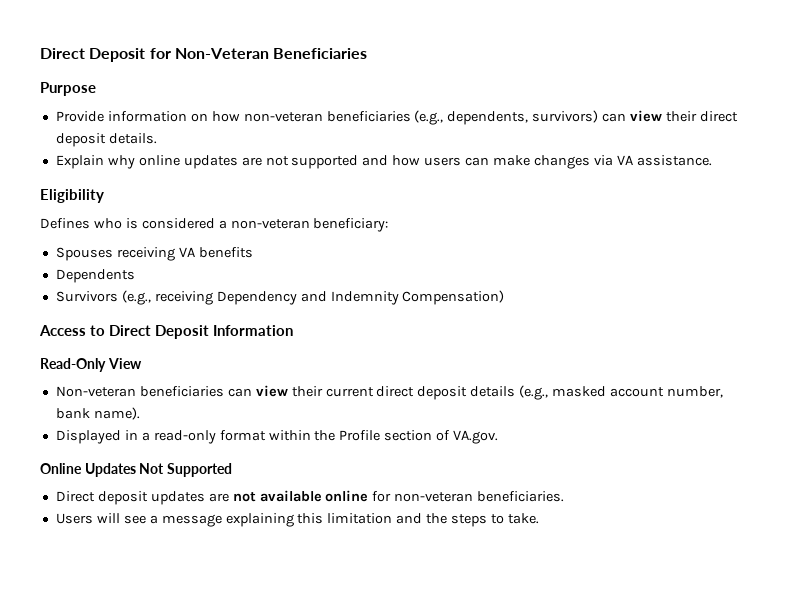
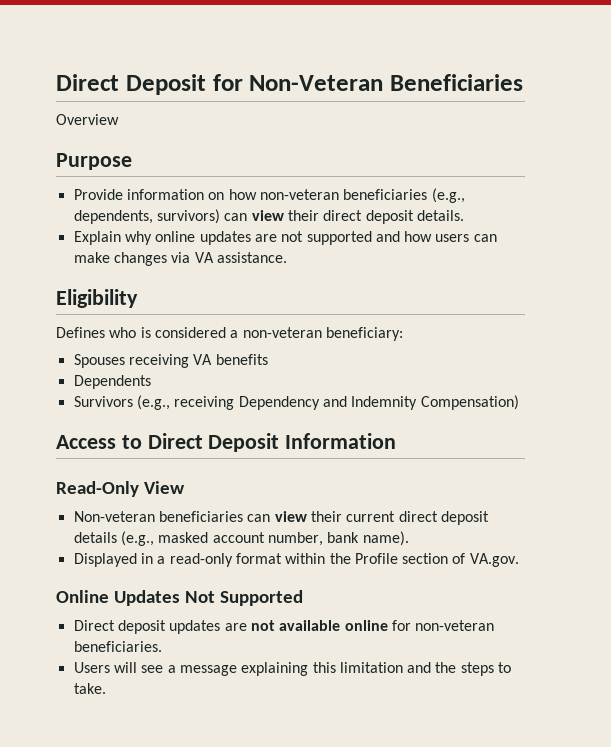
+ Overview

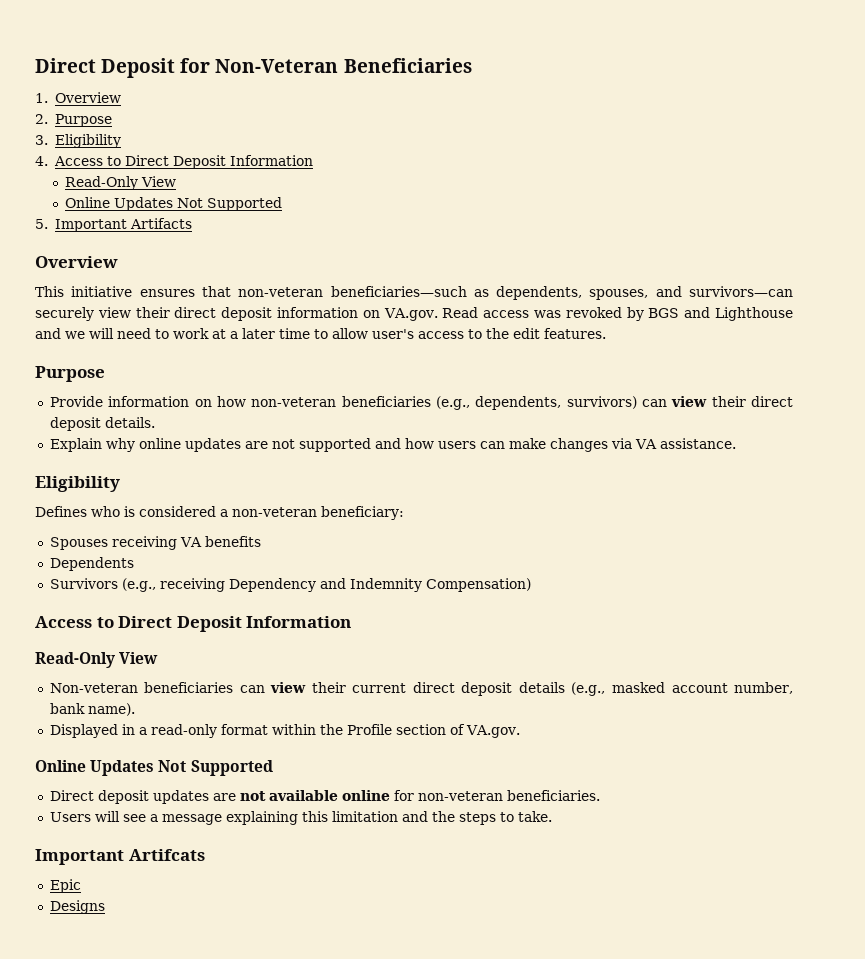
+ 1. Overview
+ 2. Purpose
+ 3. Eligibility
+ 4. Access to Direct Deposit Information
+ Read-Only View
+ Online Updates Not Supported
+ 5. Important Artifacts
  Overview
+ This initiative ensures that non-veteran beneficiaries—such as dependents, spouses, and survivors—can securely view their direct deposit information on VA.gov. Read access was revoked by BGS and Lighthouse and we will need to work at a later time to allow user's access to the edit features.
+ Important Artifcats
+ Epic
+ Designs

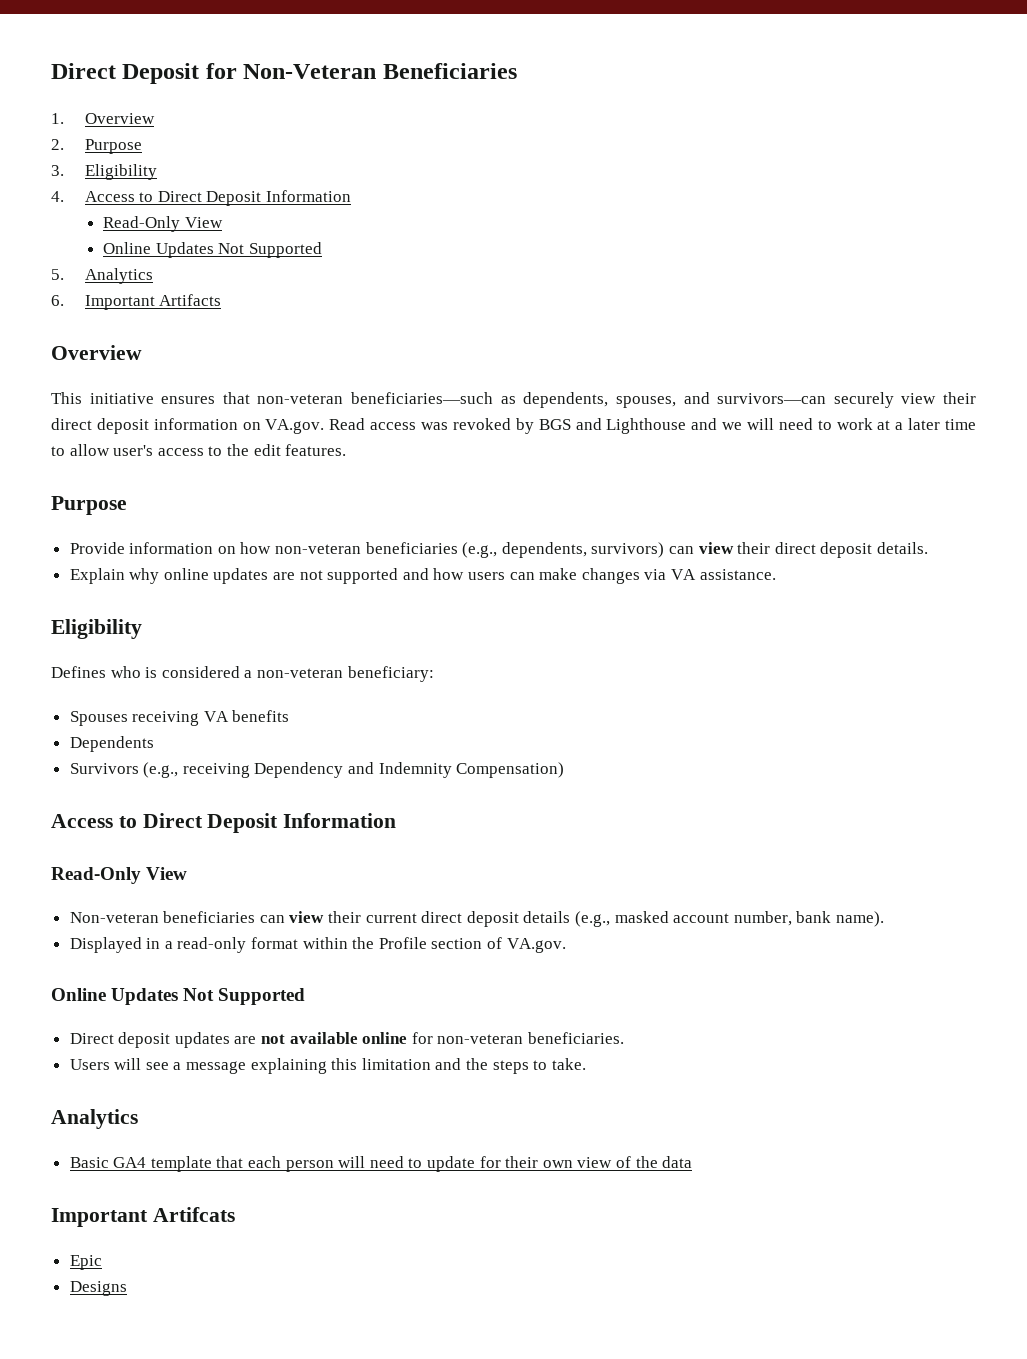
- 5. Important Artifacts
+ 5. Analytics
+ 6. Important Artifacts
  Users will see a message explaining this limitation and the steps to take.
+ Analytics
+ Basic GA4 template that each person will need to update for their own view of the data

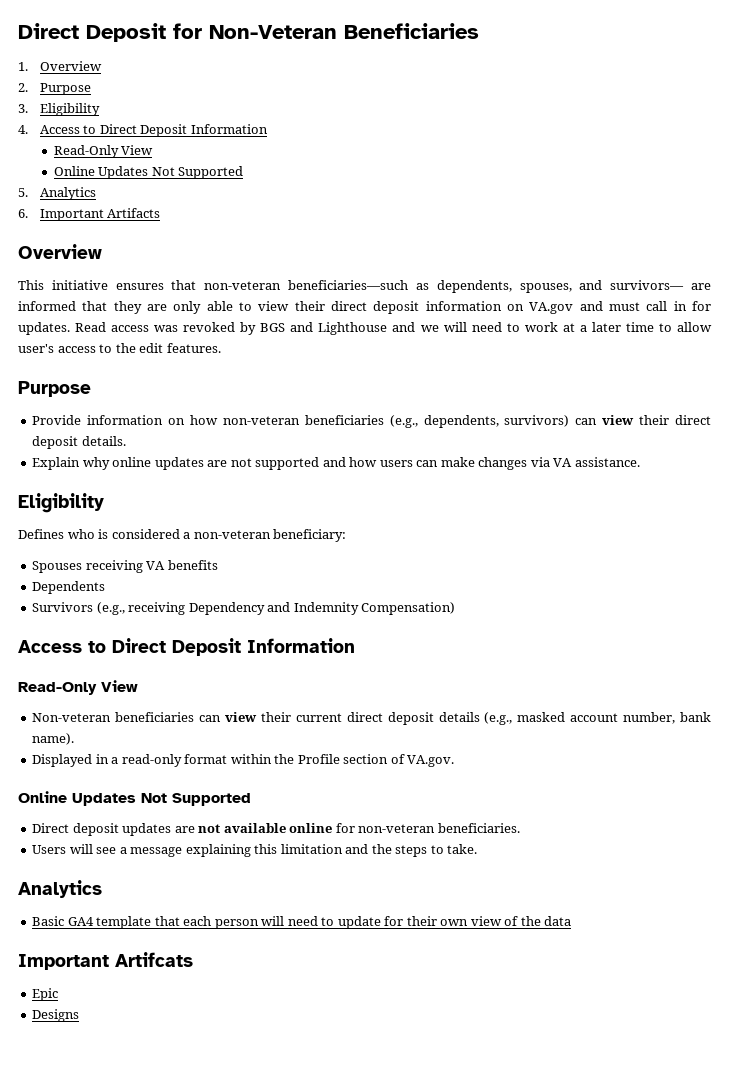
- This initiative ensures that non-veteran beneficiaries—such as dependents, spouses, and survivors—can securely view their direct deposit information on VA.gov. Read access was revoked by BGS and Lighthouse and we will need to work at a later time to allow user's access to the edit features.
+ This initiative ensures that non-veteran beneficiaries—such as dependents, spouses, and survivors— are informed that they are only able to view their direct deposit information on VA.gov and must call in for updates. Read access was revoked by BGS and Lighthouse and we will need to work at a later time to allow user's access to the edit features.

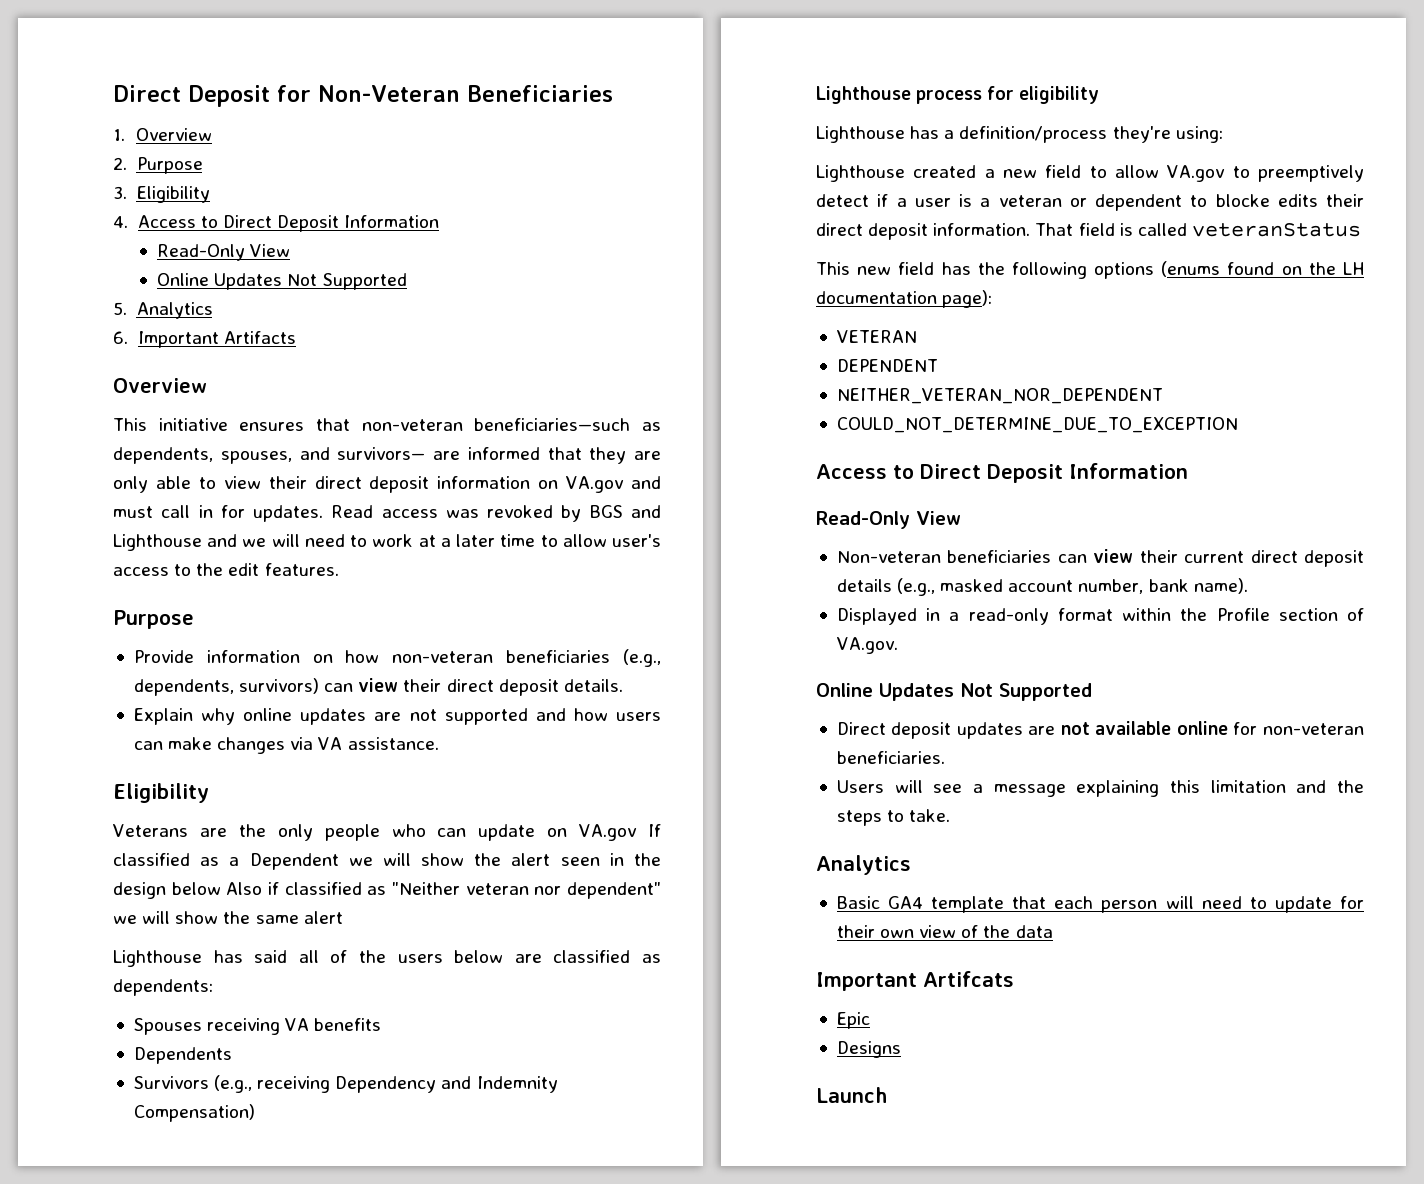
- Defines who is considered a non-veteran beneficiary:
+ Veterans are the only people who can update on VA.gov If classified as a Dependent we will show the alert seen in the design below Also if classified as "Neither veteran nor dependent" we will show the same alert
+ Lighthouse has said all of the users below are classified as dependents:
+ Lighthouse process for eligibility
+ Lighthouse has a definition/process they're using:
+ Lighthouse created a new field to allow VA.gov to preemptively detect if a user is a veteran or dependent to blocke edits their direct deposit information. That field is called veteranStatus
+ This new field has the following options (enums found on the LH documentation page):
+ VETERAN
+ DEPENDENT
+ NEITHER_VETERAN_NOR_DEPENDENT
+ COULD_NOT_DETERMINE_DUE_TO_EXCEPTION
+ Launch

